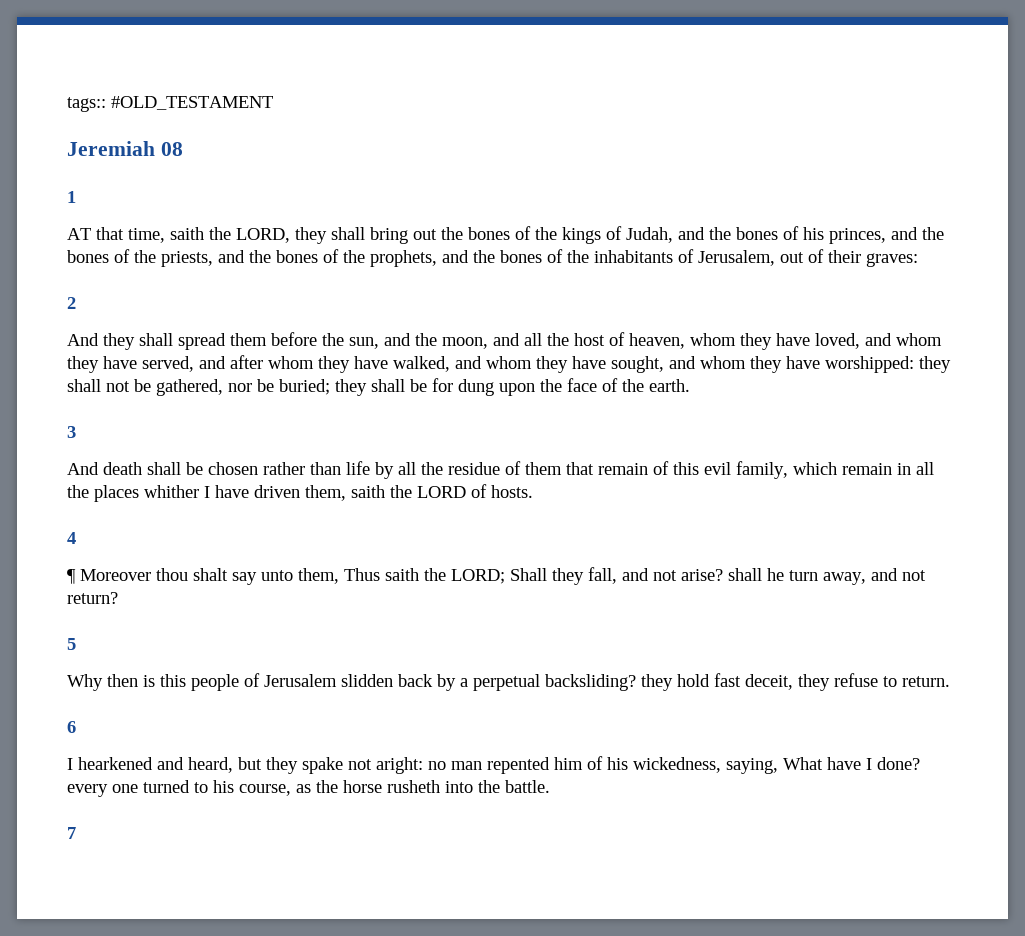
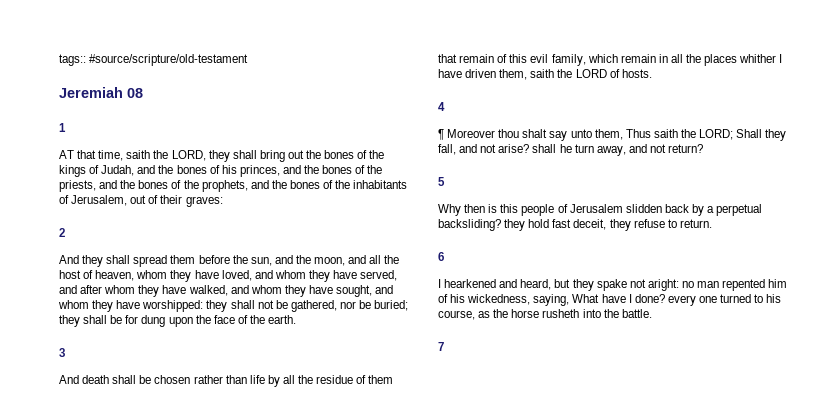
- tags:: #OLD_TESTAMENT
+ tags:: #source/scripture/old-testament

